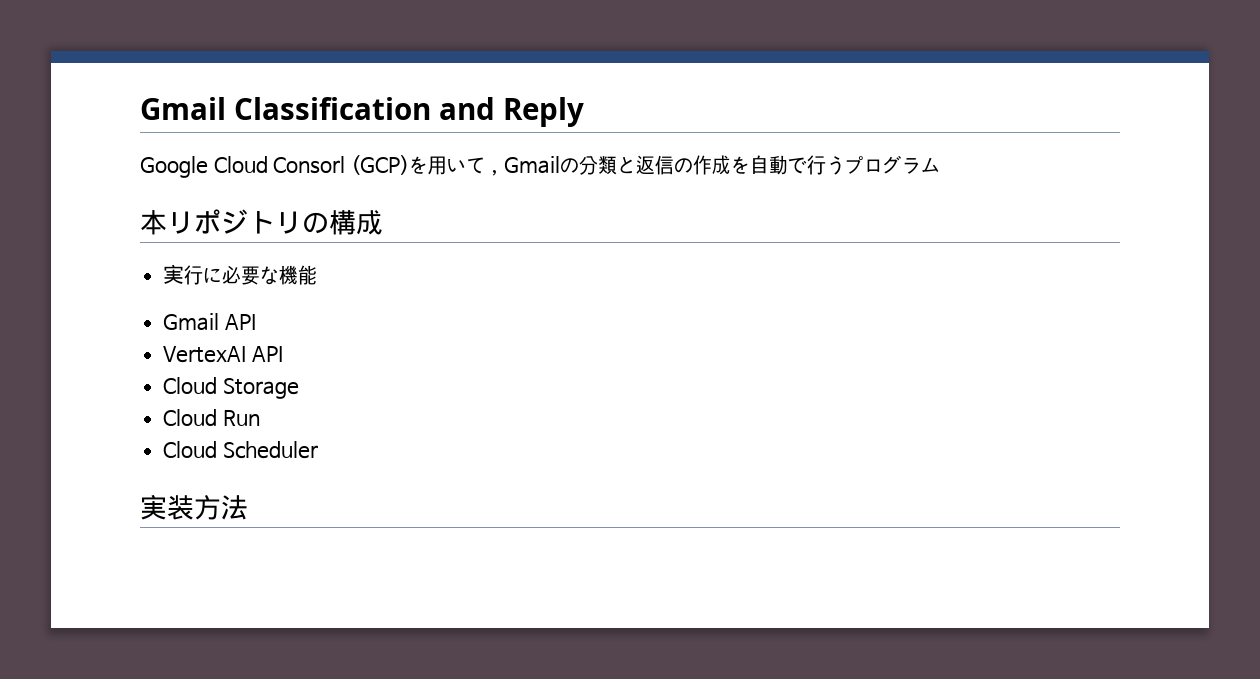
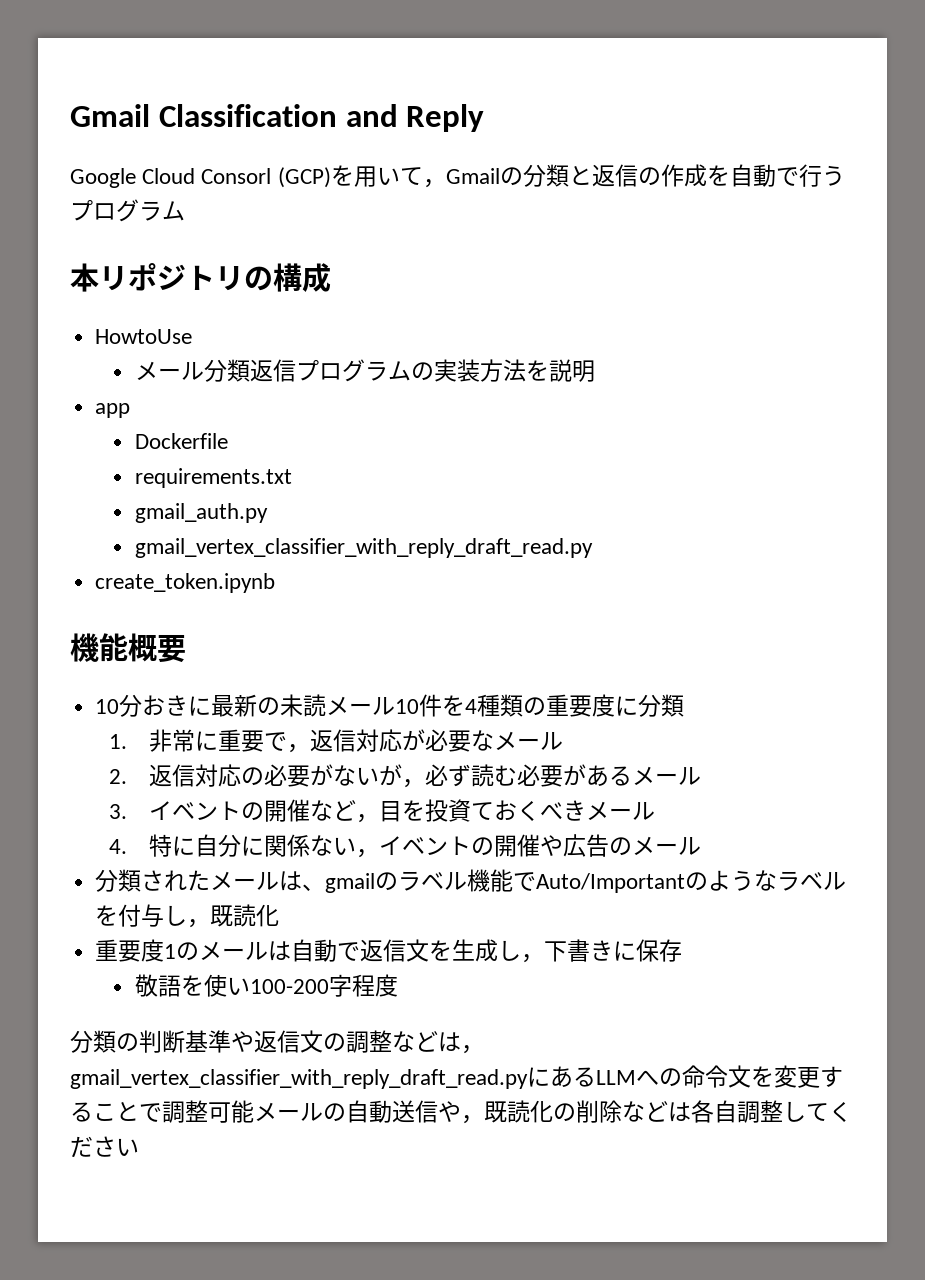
- 実行に必要な機能
- Gmail API
- VertexAI API
- Cloud Storage
- Cloud Run
- Cloud Scheduler
- 実装方法
+ HowtoUse
+ メール分類返信プログラムの実装方法を説明
+ app
+ Dockerfile
+ requirements.txt
+ gmail_auth.py
+ gmail_vertex_classifier_with_reply_draft_read.py
+ create_token.ipynb
+ 機能概要
+ 10分おきに最新の未読メール10件を4種類の重要度に分類
+ 1.非常に重要で，返信対応が必要なメール
+ 2.返信対応の必要がないが，必ず読む必要があるメール
+ 3.イベントの開催など，目を投資ておくべきメール
+ 4.特に自分に関係ない，イベントの開催や広告のメール
+ 分類されたメールは、gmailのラベル機能でAuto/Importantのようなラベルを付与し，既読化
+ 重要度1のメールは自動で返信文を生成し，下書きに保存
+ 敬語を使い100-200字程度
+ 分類の判断基準や返信文の調整などは，gmail_vertex_classifier_with_reply_draft_read.pyにあるLLMへの命令文を変更することで調整可能メールの自動送信や，既読化の削除などは各自調整してください

